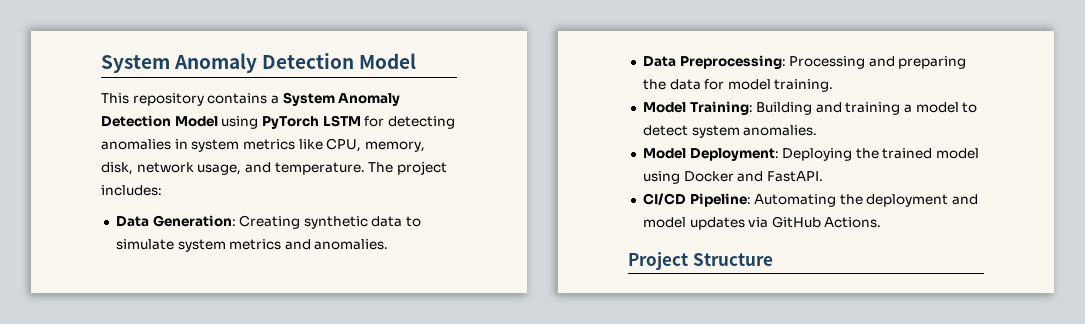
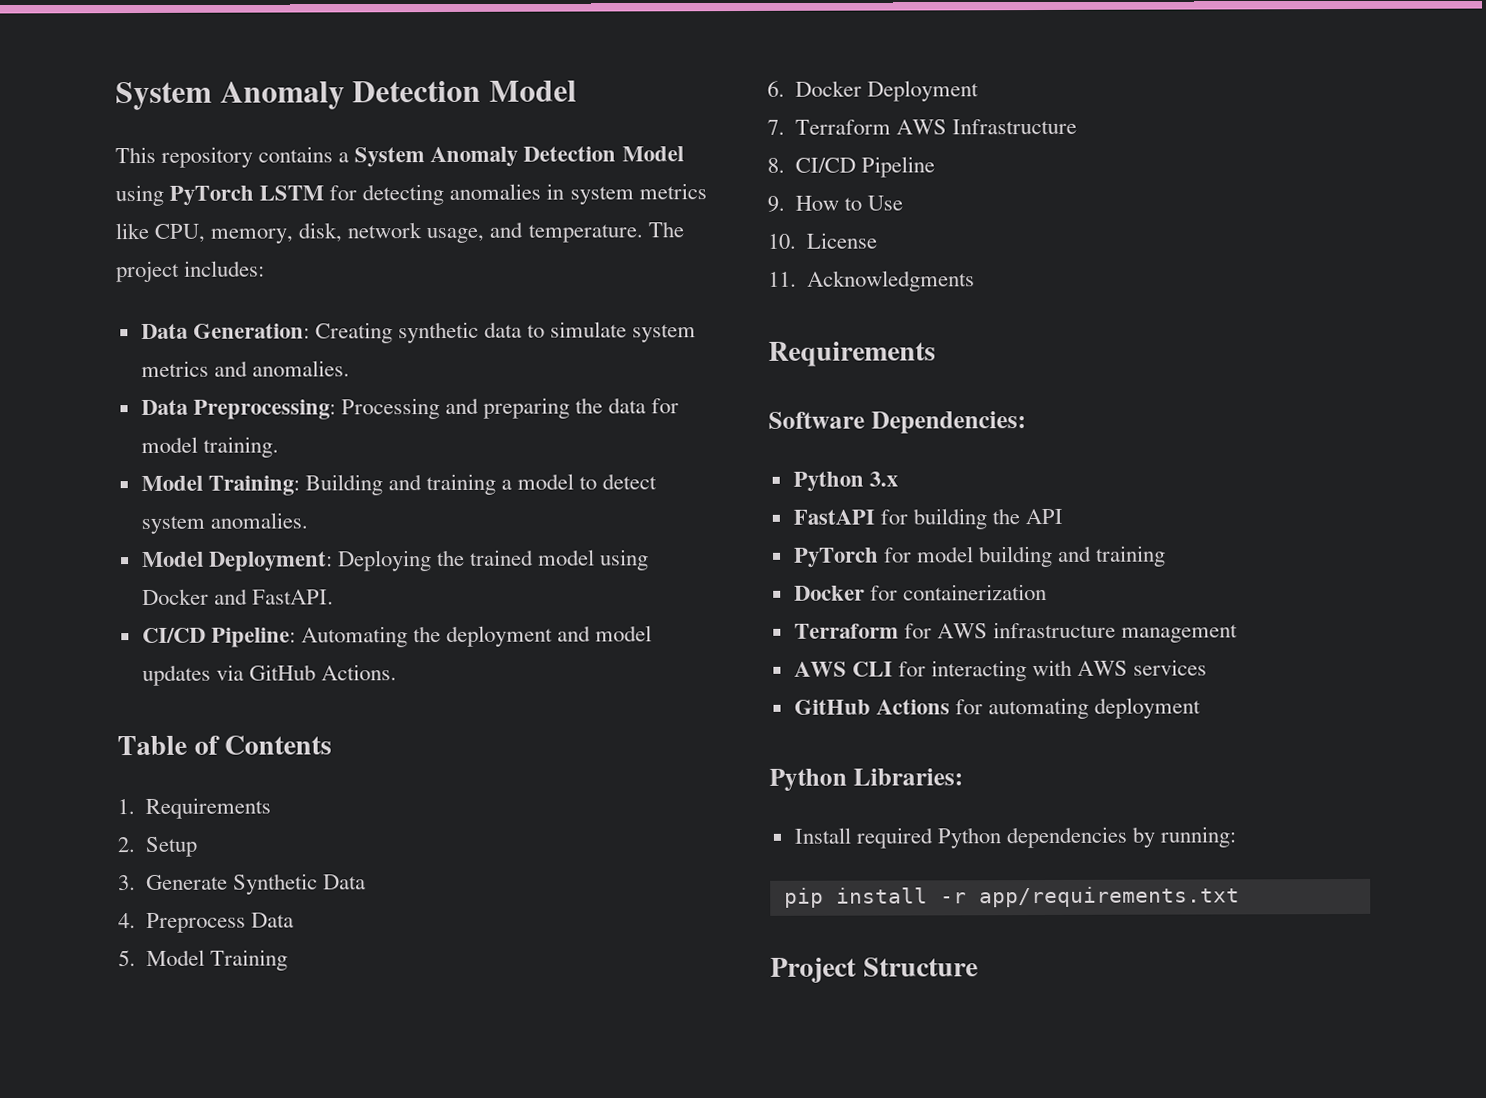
+ Table of Contents
+ 1. Requirements
+ 2. Setup
+ 3. Generate Synthetic Data
+ 4. Preprocess Data
+ 5. Model Training
+ 6. Docker Deployment
+ 7. Terraform AWS Infrastructure
+ 8. CI/CD Pipeline
+ 9. How to Use
+ 10. License
+ 11. Acknowledgments
+ Requirements
+ Software Dependencies:
+ Python 3.x
+ FastAPI for building the API
+ PyTorch for model building and training
+ Docker for containerization
+ Terraform for AWS infrastructure management
+ AWS CLI for interacting with AWS services
+ GitHub Actions for automating deployment
+ Python Libraries:
+ Install required Python dependencies by running:
+ pip install -r app/requirements.txt

